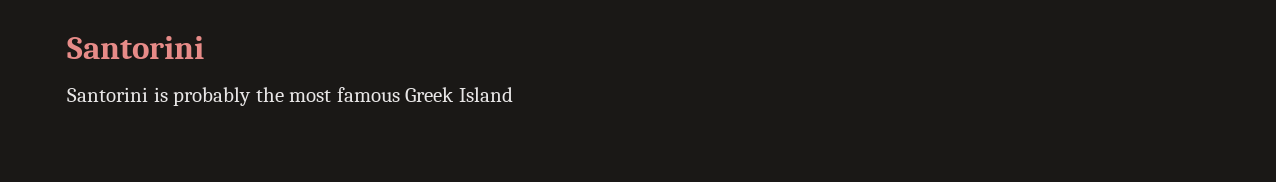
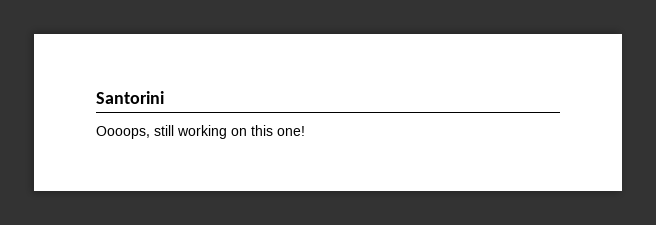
- Santorini is probably the most famous Greek Island
+ Oooops, still working on this one!

